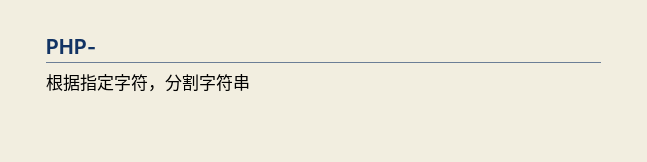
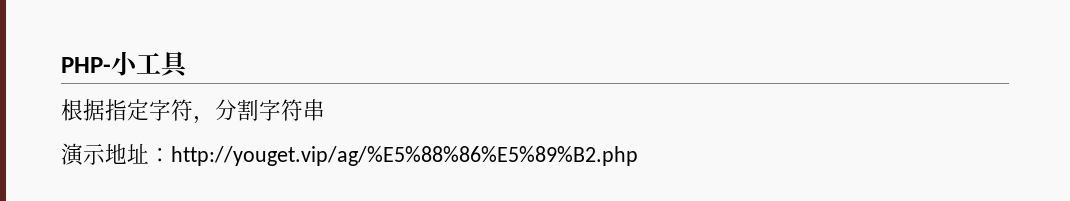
- PHP-
+ PHP-小工具
+ 演示地址：http://youget.vip/ag/%E5%88%86%E5%89%B2.php

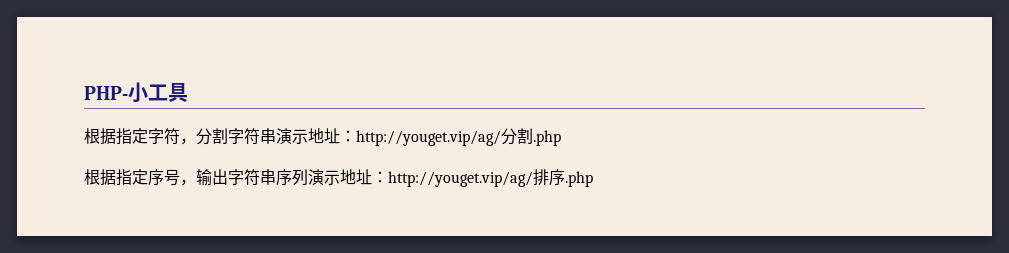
- 根据指定字符，分割字符串
- 演示地址：http://youget.vip/ag/%E5%88%86%E5%89%B2.php
+ 根据指定字符，分割字符串演示地址：http://youget.vip/ag/分割.php
+ 根据指定序号，输出字符串序列演示地址：http://youget.vip/ag/排序.php

